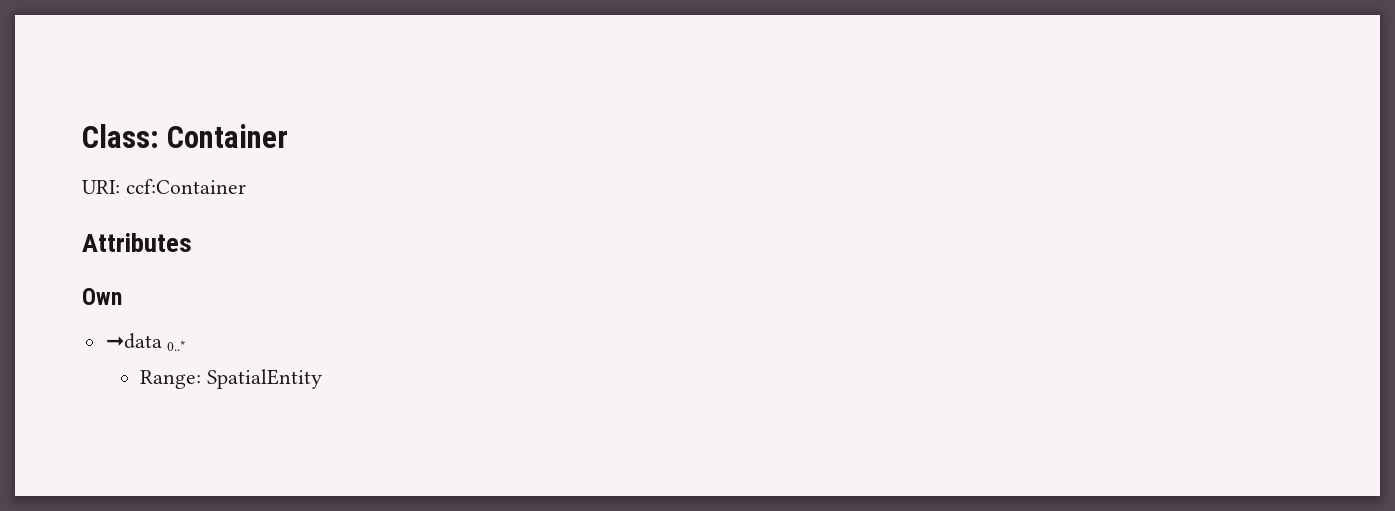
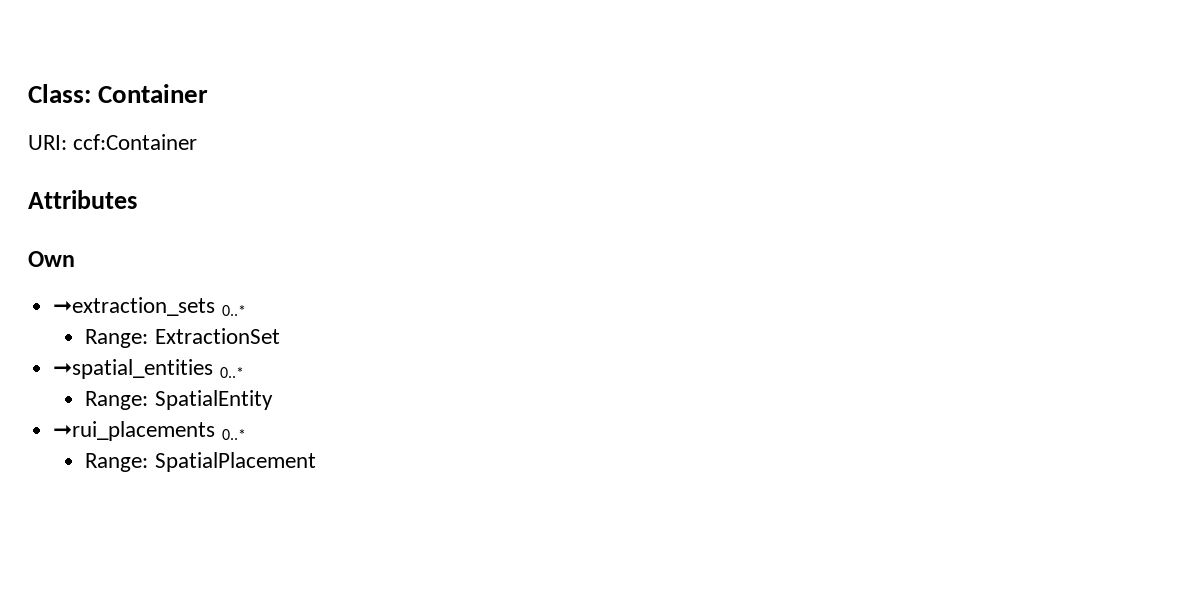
- ➞data 0..*
+ ➞extraction_sets 0..*
+ Range: ExtractionSet
+ ➞spatial_entities 0..*
+ ➞rui_placements 0..*
+ Range: SpatialPlacement

